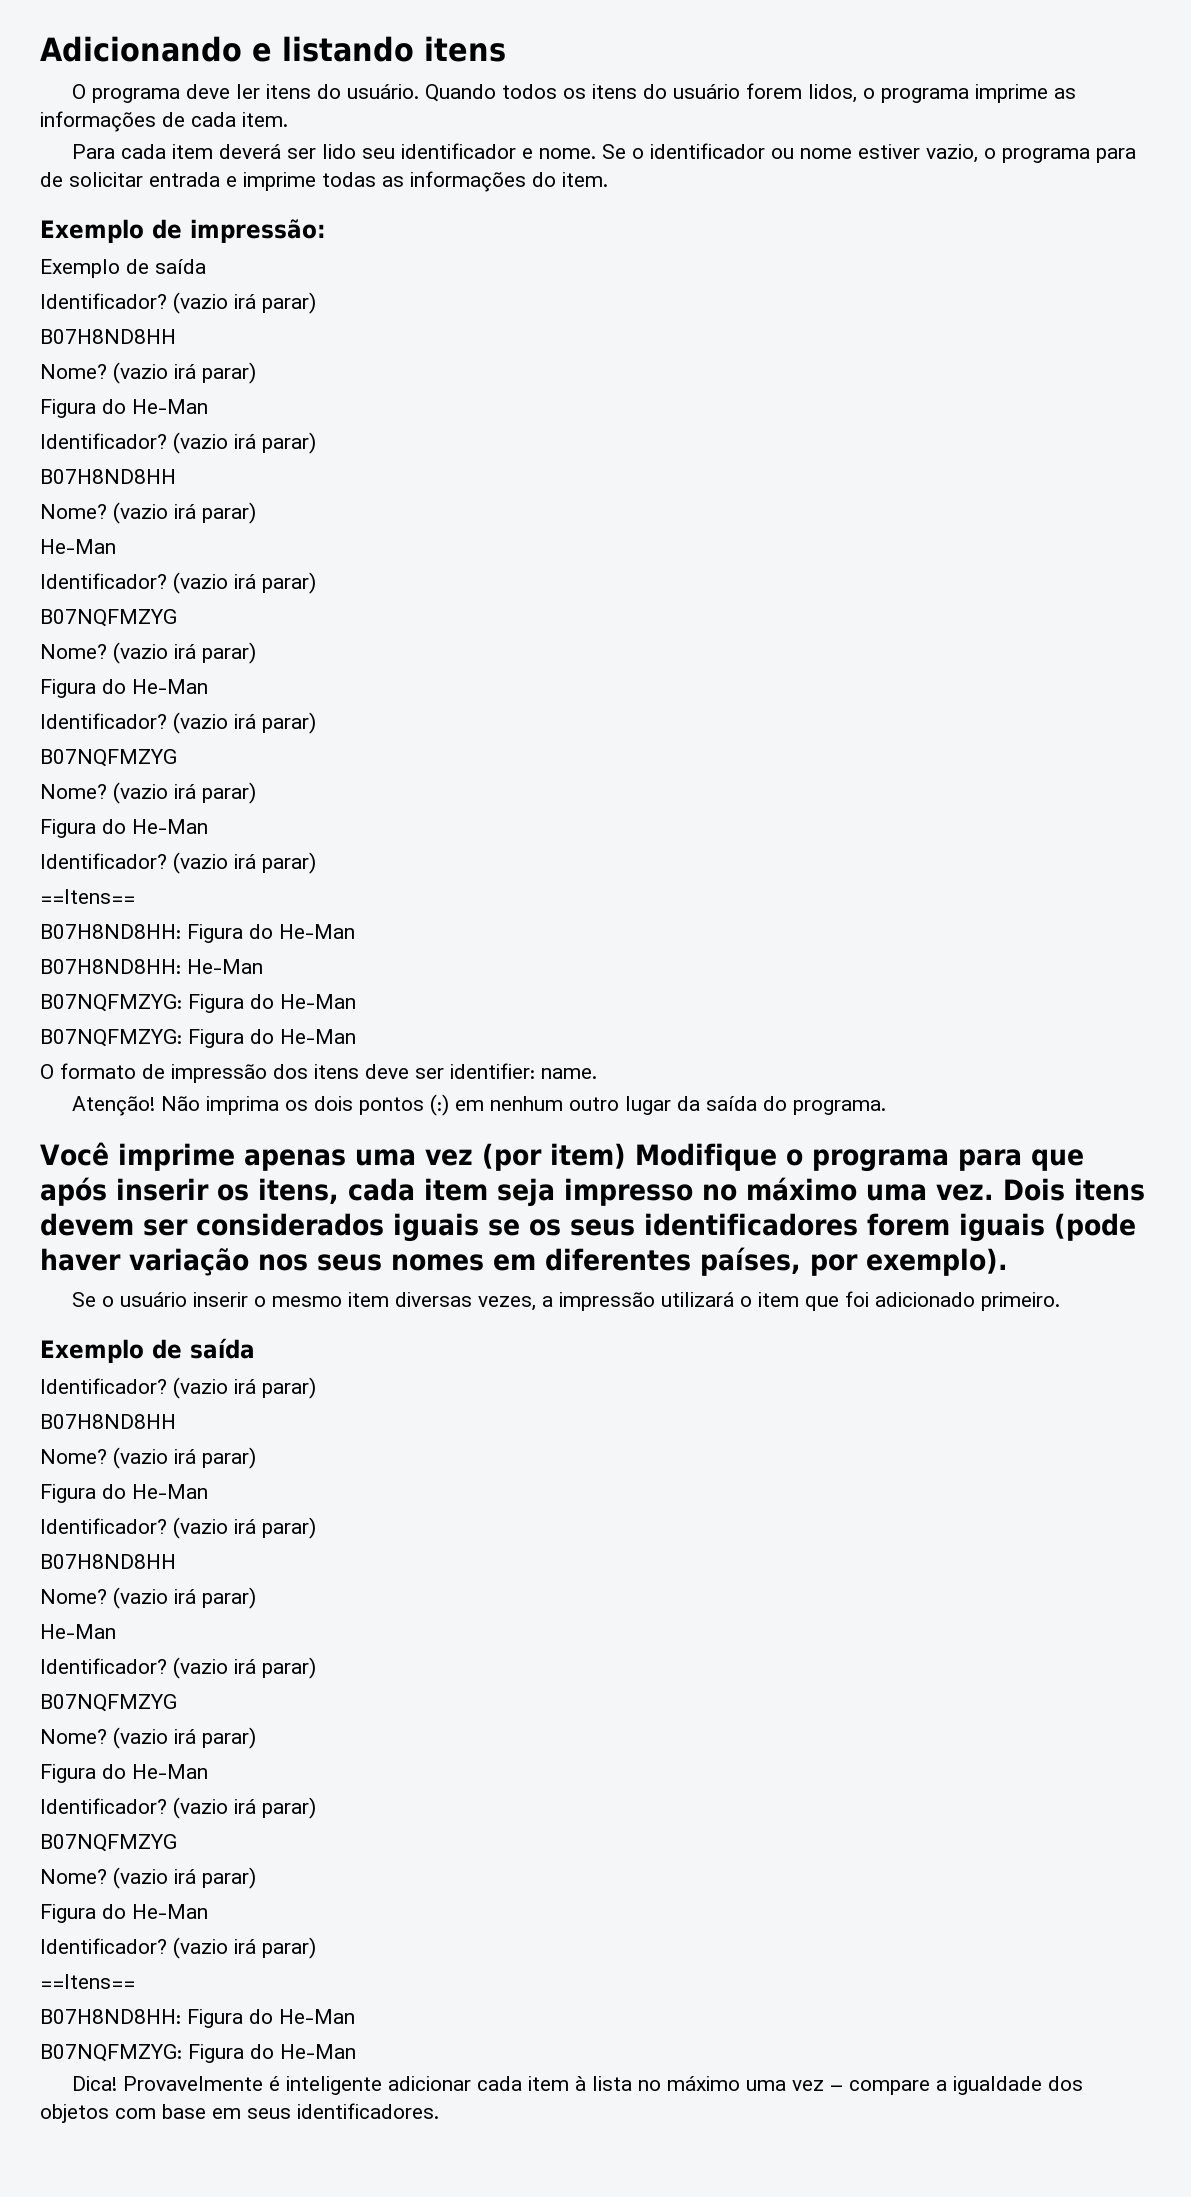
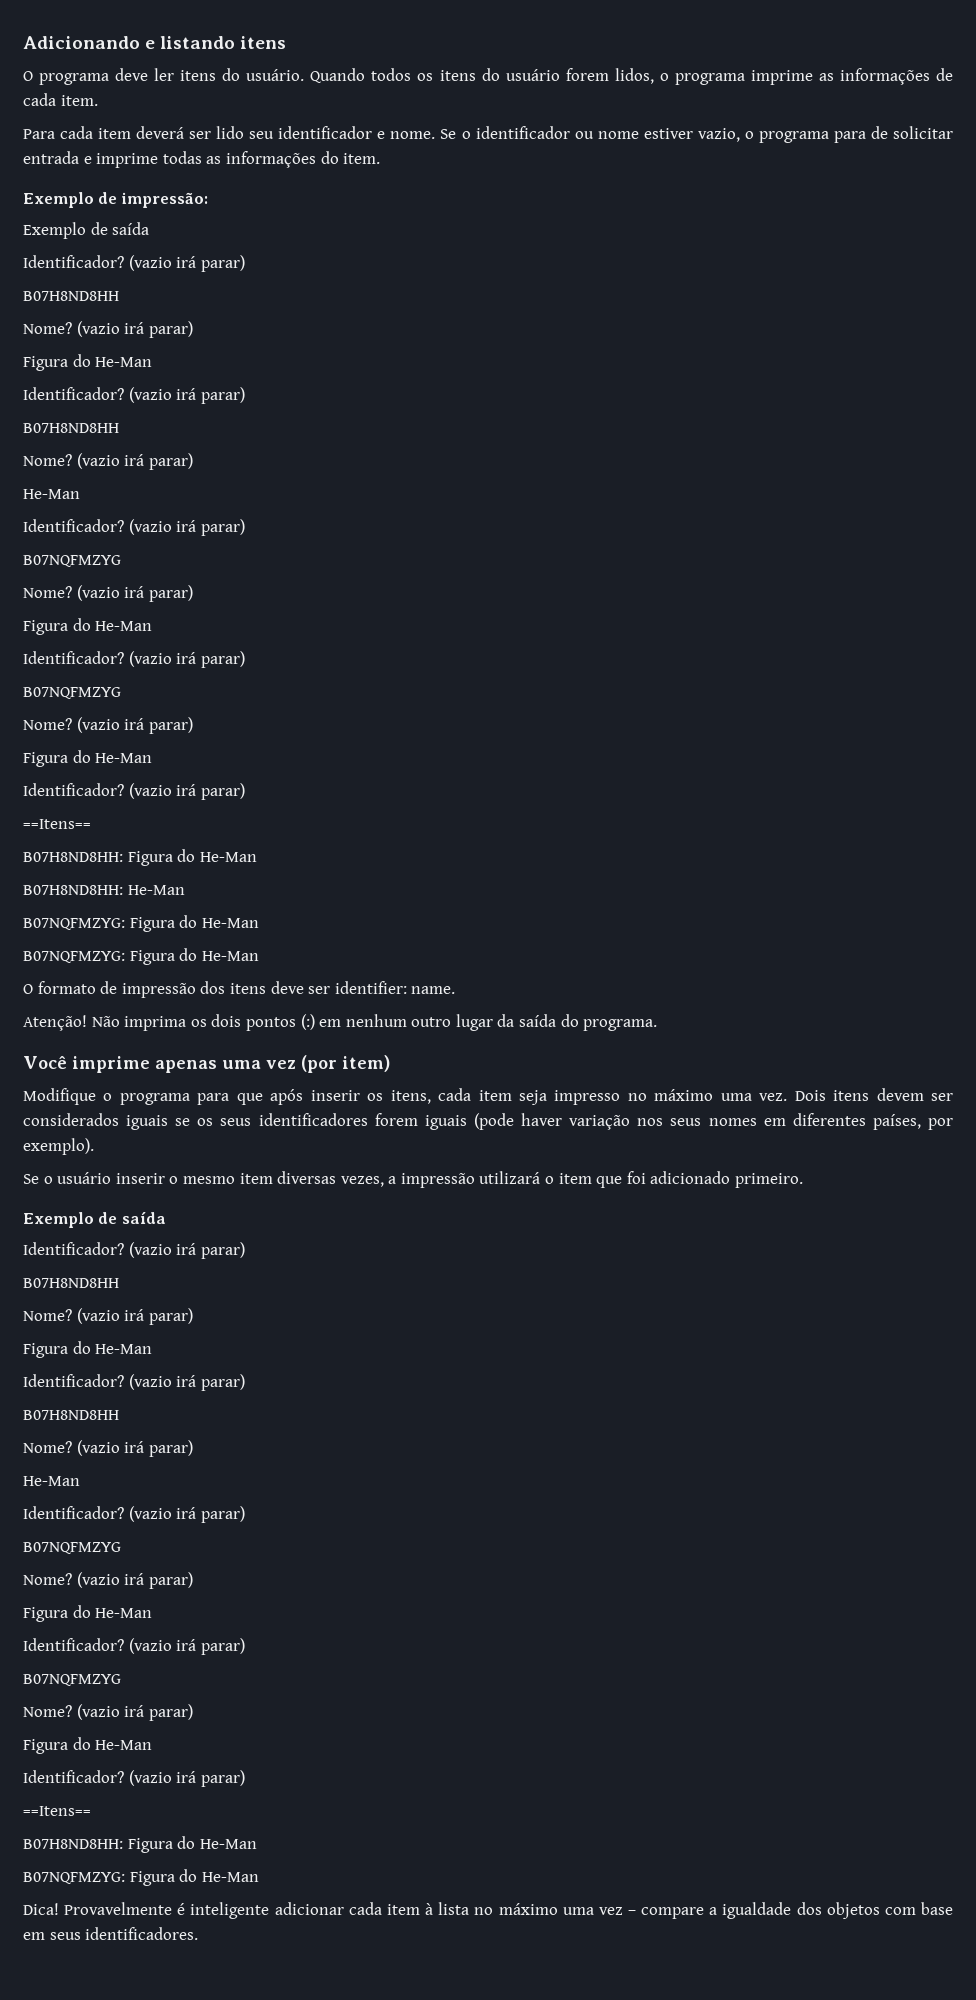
- Você imprime apenas uma vez (por item) Modifique o programa para que após inserir os itens, cada item seja impresso no máximo uma vez.
+ Você imprime apenas uma vez (por item)
+ Modifique o programa para que após inserir os itens, cada item seja impresso no máximo uma vez.

